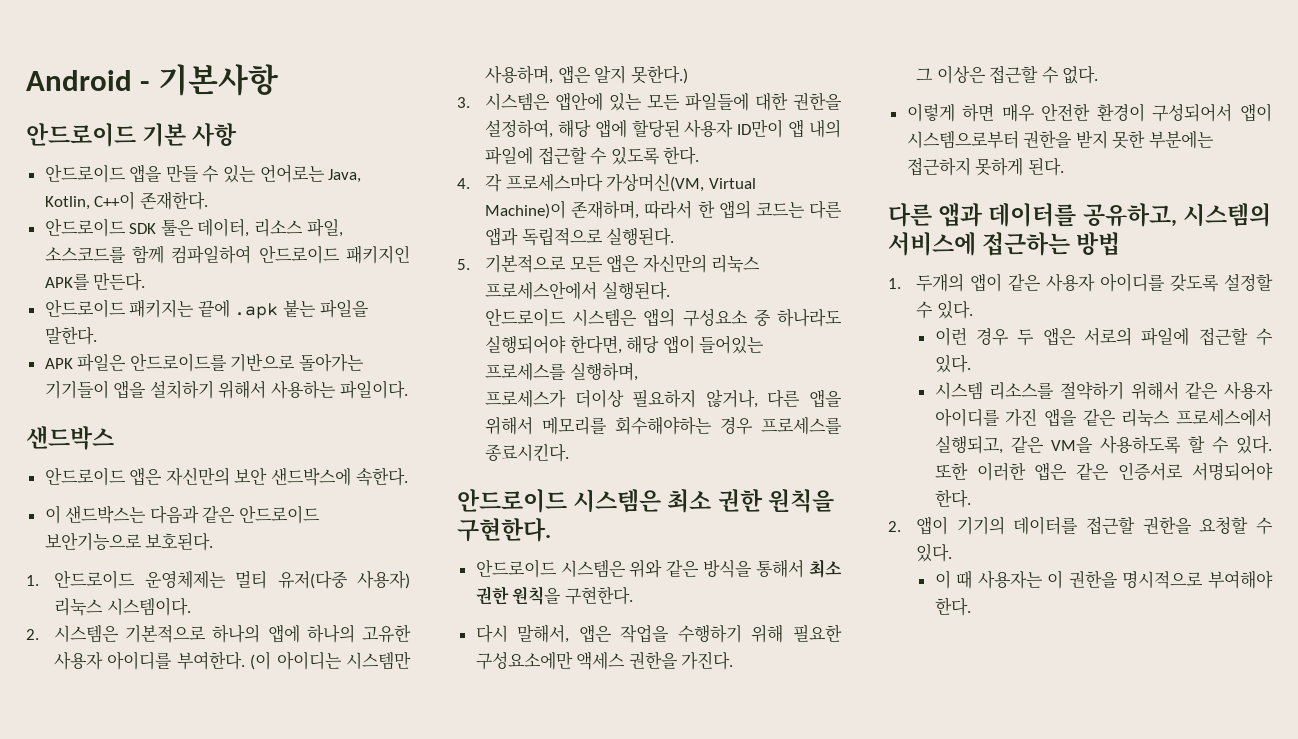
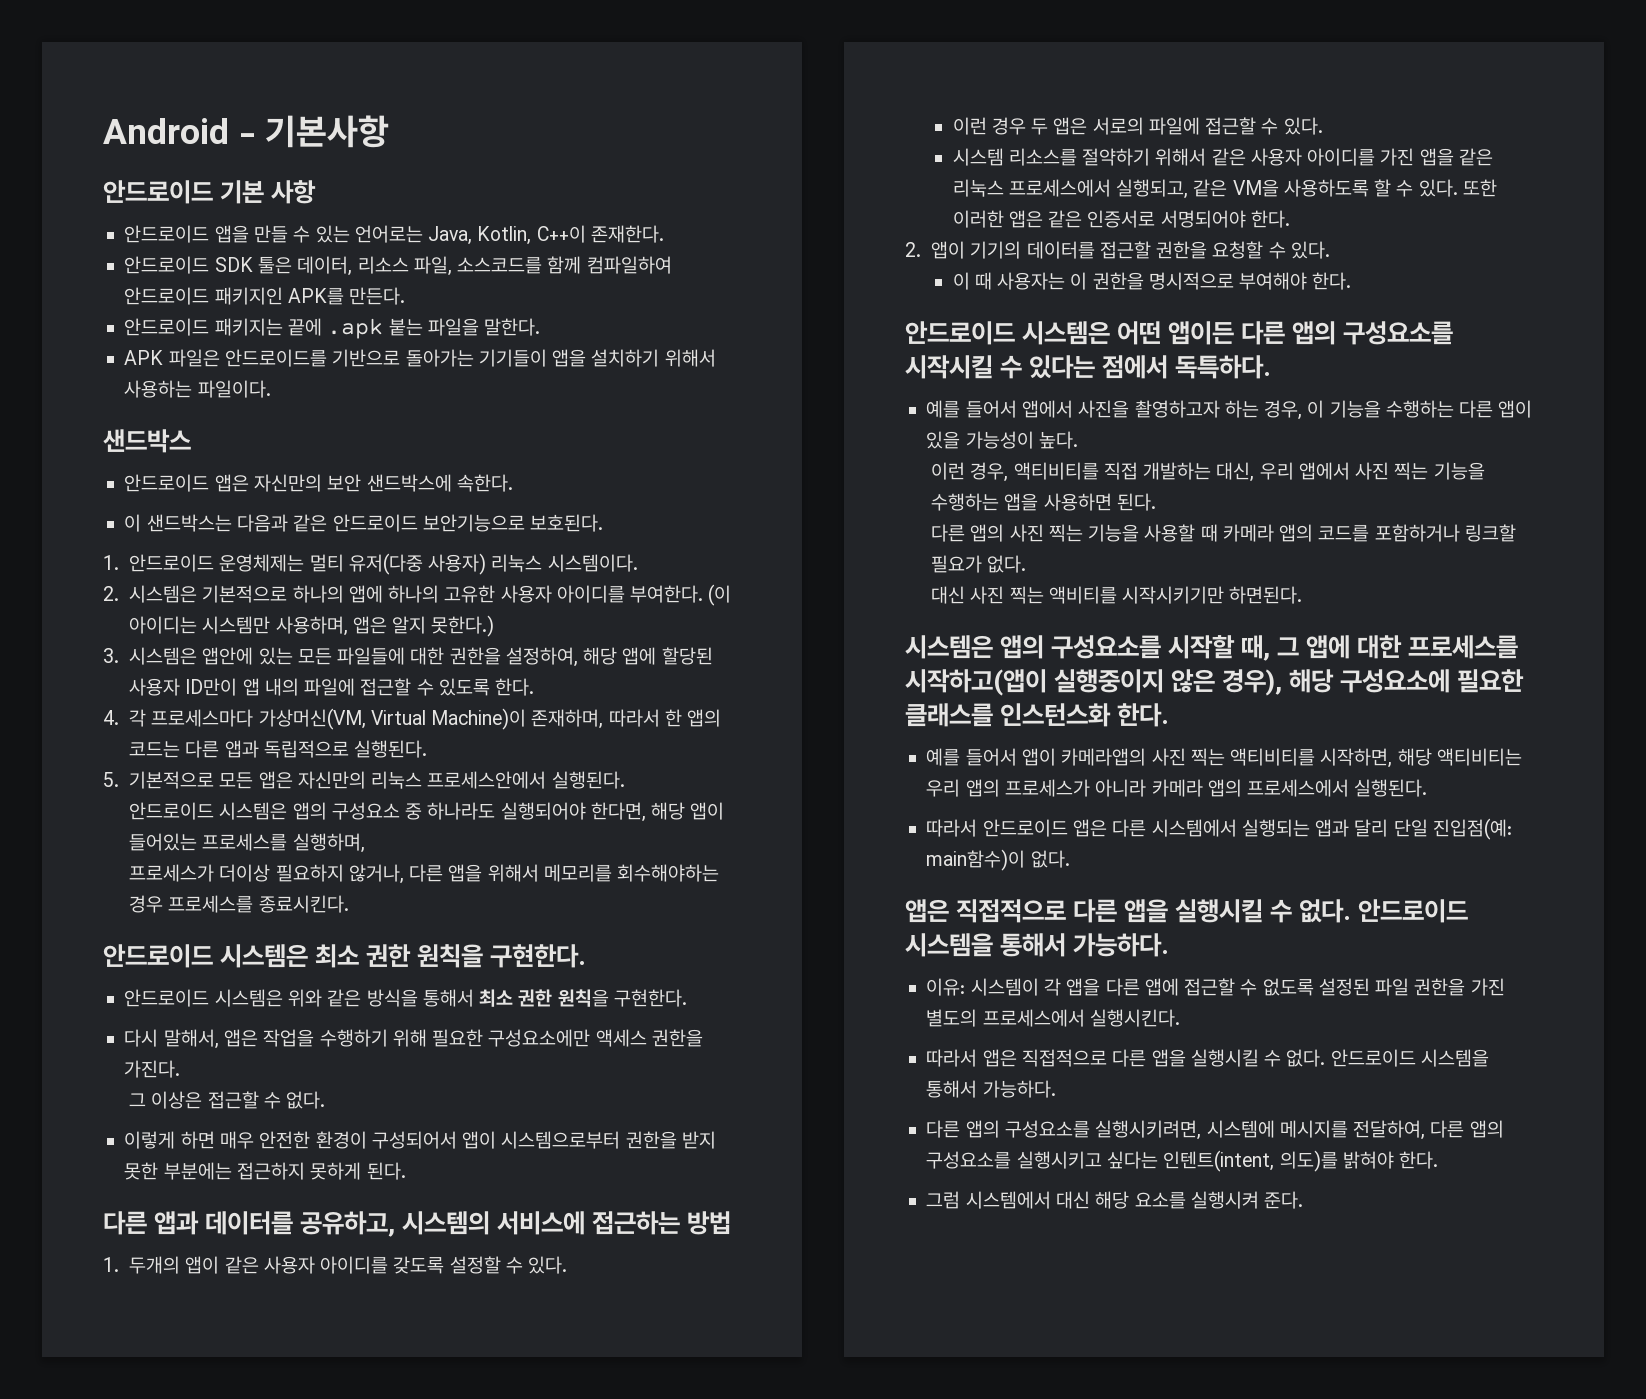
+ 안드로이드 시스템은 어떤 앱이든 다른 앱의 구성요소를 시작시킬 수 있다는 점에서 독특하다.
+ 예를 들어서 앱에서 사진을 촬영하고자 하는 경우, 이 기능을 수행하는 다른 앱이 있을 가능성이 높다.
+ 이런 경우, 액티비티를 직접 개발하는 대신, 우리 앱에서 사진 찍는 기능을 수행하는 앱을 사용하면 된다.
+ 다른 앱의 사진 찍는 기능을 사용할 때 카메라 앱의 코드를 포함하거나 링크할 필요가 없다.
+ 대신 사진 찍는 액비티를 시작시키기만 하면된다.
+ 시스템은 앱의 구성요소를 시작할 때, 그 앱에 대한 프로세스를 시작하고(앱이 실행중이지 않은 경우), 해당 구성요소에 필요한 클래스를 인스턴스화 한다.
+ 예를 들어서 앱이 카메라앱의 사진 찍는 액티비티를 시작하면, 해당 액티비티는 우리 앱의 프로세스가 아니라 카메라 앱의 프로세스에서 실행된다.
+ 따라서 안드로이드 앱은 다른 시스템에서 실행되는 앱과 달리 단일 진입점(예: main함수)이 없다.
+ 앱은 직접적으로 다른 앱을 실행시킬 수 없다. 안드로이드 시스템을 통해서 가능하다.
+ 이유: 시스템이 각 앱을 다른 앱에 접근할 수 없도록 설정된 파일 권한을 가진 별도의 프로세스에서 실행시킨다.
+ 따라서 앱은 직접적으로 다른 앱을 실행시킬 수 없다. 안드로이드 시스템을 통해서 가능하다.
+ 다른 앱의 구성요소를 실행시키려면, 시스템에 메시지를 전달하여, 다른 앱의 구성요소를 실행시키고 싶다는 인텐트(intent, 의도)를 밝혀야 한다.
+ 그럼 시스템에서 대신 해당 요소를 실행시켜 준다.

